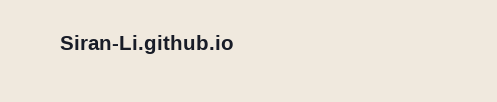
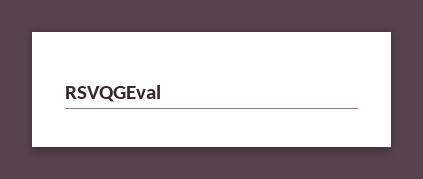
- Siran-Li.github.io
+ RSVQGEval

